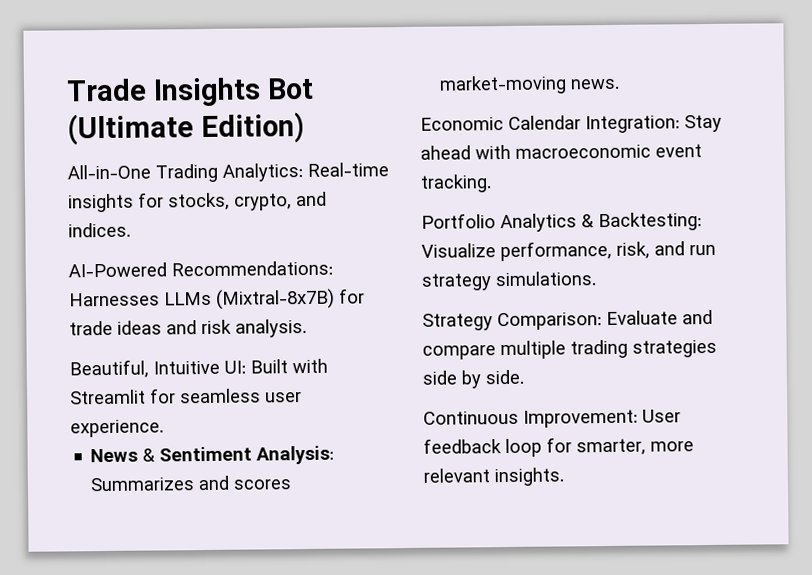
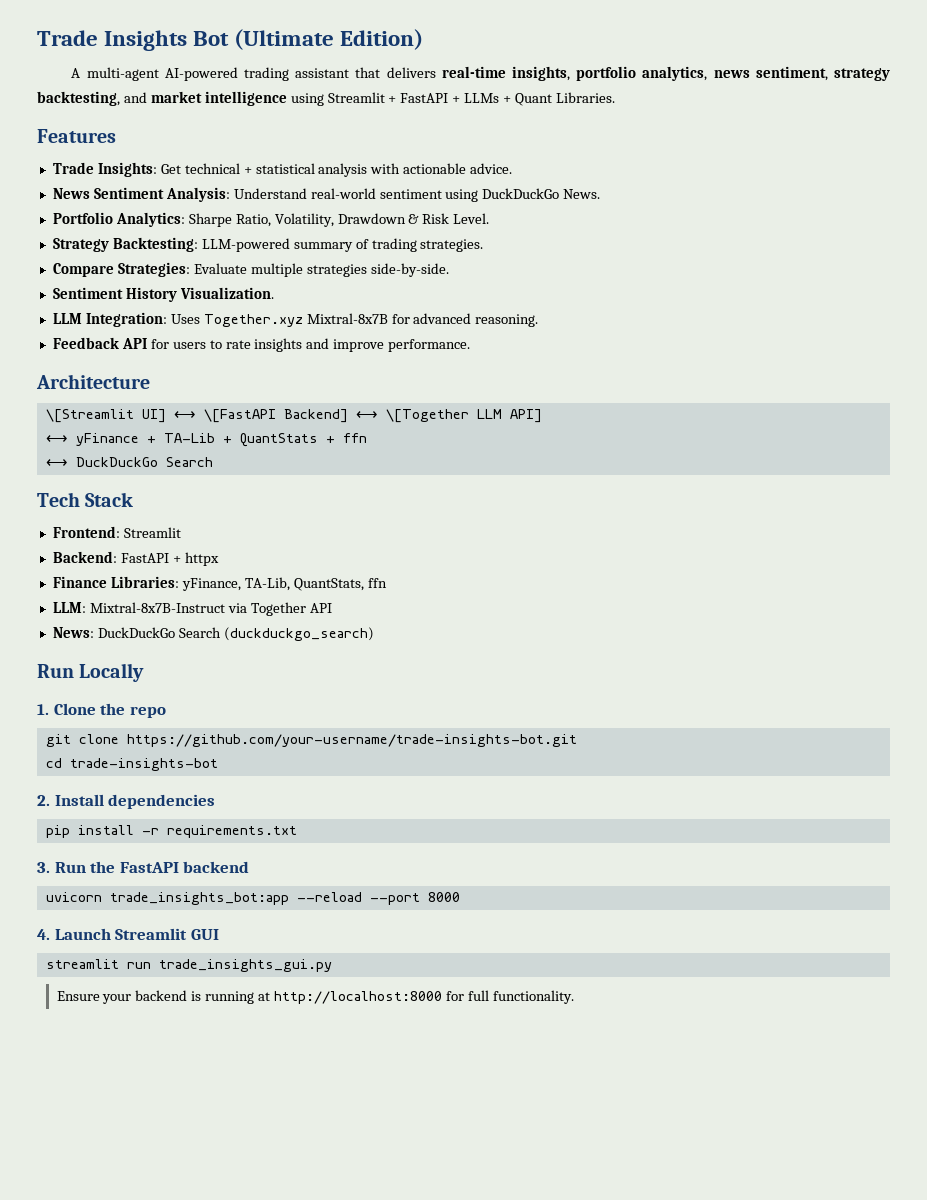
- All-in-One Trading Analytics: Real-time insights for stocks, crypto, and indices.
- AI-Powered Recommendations: Harnesses LLMs (Mixtral-8x7B) for trade ideas and risk analysis.
- Beautiful, Intuitive UI: Built with Streamlit for seamless user experience.
+ A multi-agent AI-powered trading assistant that delivers real-time insights, portfolio analytics, news sentiment, strategy backtesting, and market intelligence using Streamlit + FastAPI + LLMs + Quant Libraries.
+ Features
+ Trade Insights: Get technical + statistical analysis with actionable advice.
- News & Sentiment Analysis: Summarizes and scores market-moving news.
- Economic Calendar Integration: Stay ahead with macroeconomic event tracking.
- Portfolio Analytics & Backtesting: Visualize performance, risk, and run strategy simulations.
- Strategy Comparison: Evaluate and compare multiple trading strategies side by side.
- Continuous Improvement: User feedback loop for smarter, more relevant insights.
+ News Sentiment Analysis: Understand real-world sentiment using DuckDuckGo News.
+ Portfolio Analytics: Sharpe Ratio, Volatility, Drawdown & Risk Level.
+ Strategy Backtesting: LLM-powered summary of trading strategies.
+ Compare Strategies: Evaluate multiple strategies side-by-side.
+ Sentiment History Visualization.
+ LLM Integration: Uses Together.xyz Mixtral-8x7B for advanced reasoning.
+ Feedback API for users to rate insights and improve performance.
+ Architecture
+ \[Streamlit UI] ⟷ \[FastAPI Backend] ⟷ \[Together LLM API]
+ ⟷ yFinance + TA-Lib + QuantStats + ffn
+ ⟷ DuckDuckGo Search
+ Tech Stack
+ Frontend: Streamlit
+ Backend: FastAPI + httpx
+ Finance Libraries: yFinance, TA-Lib, QuantStats, ffn
+ LLM: Mixtral-8x7B-Instruct via Together API
+ News: DuckDuckGo Search (duckduckgo_search)
+ Run Locally
+ 1. Clone the repo
+ git clone https://github.com/your-username/trade-insights-bot.git
+ cd trade-insights-bot
+ 2. Install dependencies
+ pip install -r requirements.txt
+ 3. Run the FastAPI backend
+ uvicorn trade_insights_bot:app --reload --port 8000
+ 4. Launch Streamlit GUI
+ streamlit run trade_insights_gui.py
+ Ensure your backend is running at http://localhost:8000 for full functionality.

